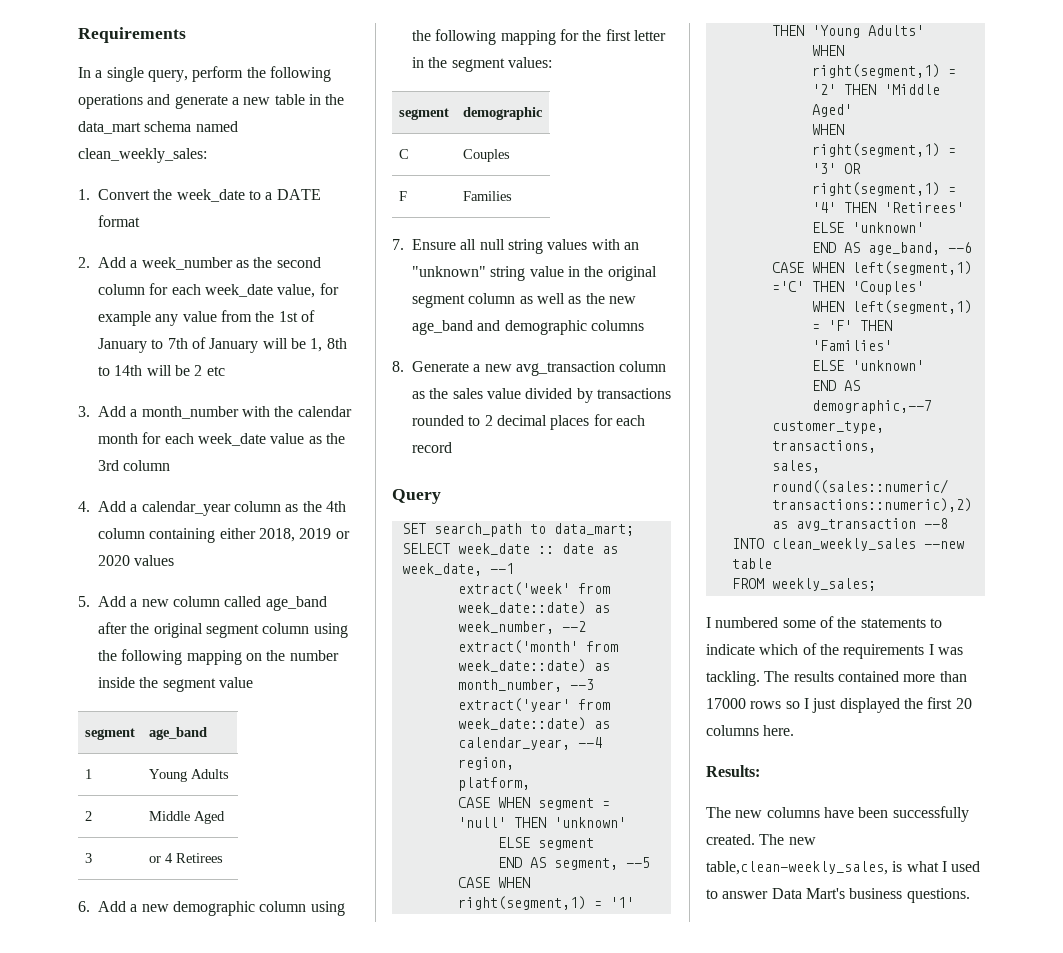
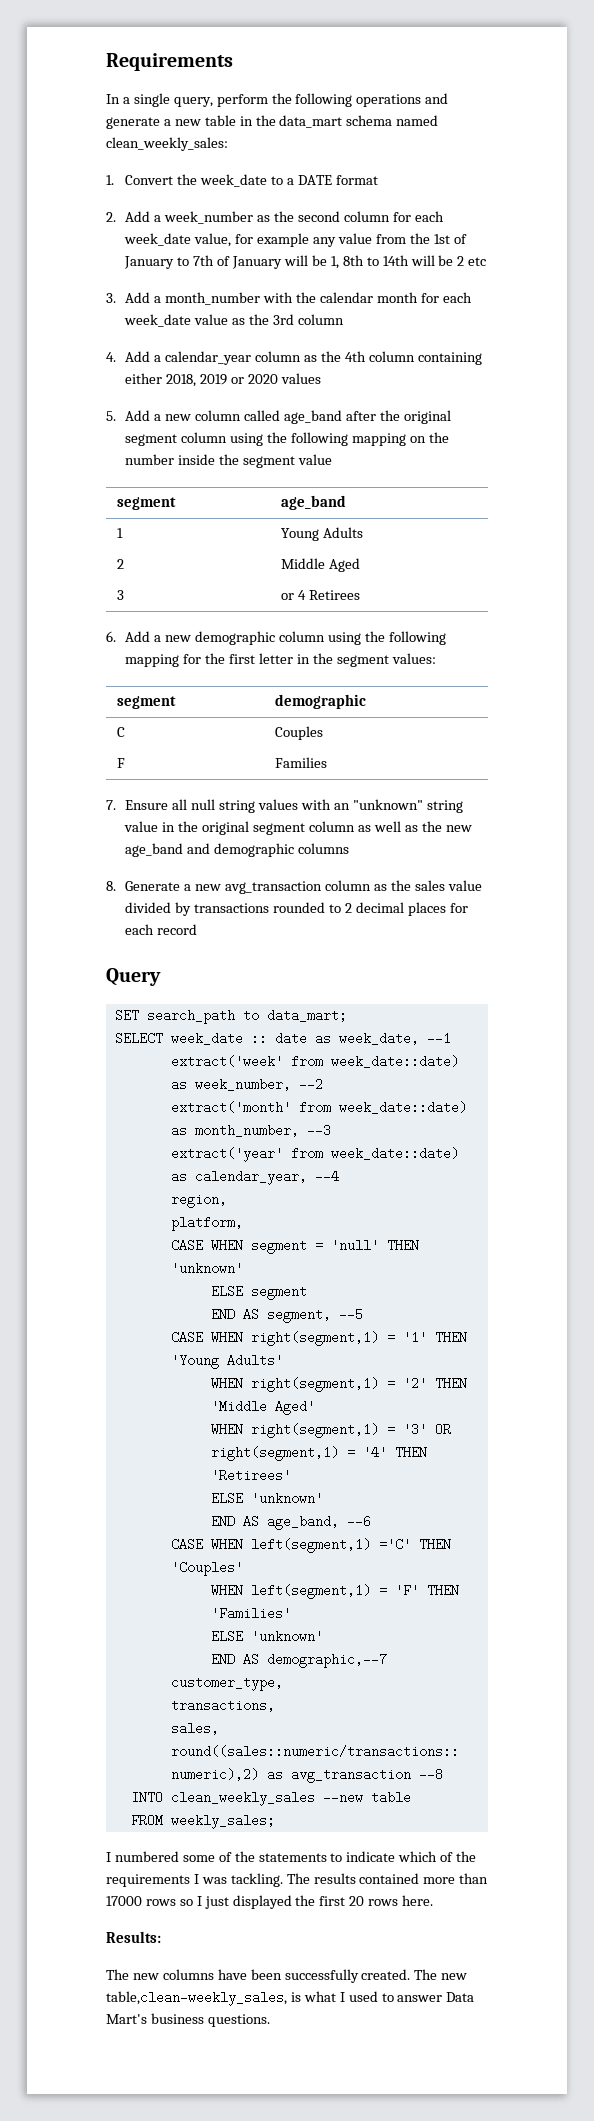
- The results contained more than 17000 rows so I just displayed the first 20 columns here.
+ The results contained more than 17000 rows so I just displayed the first 20 rows here.

